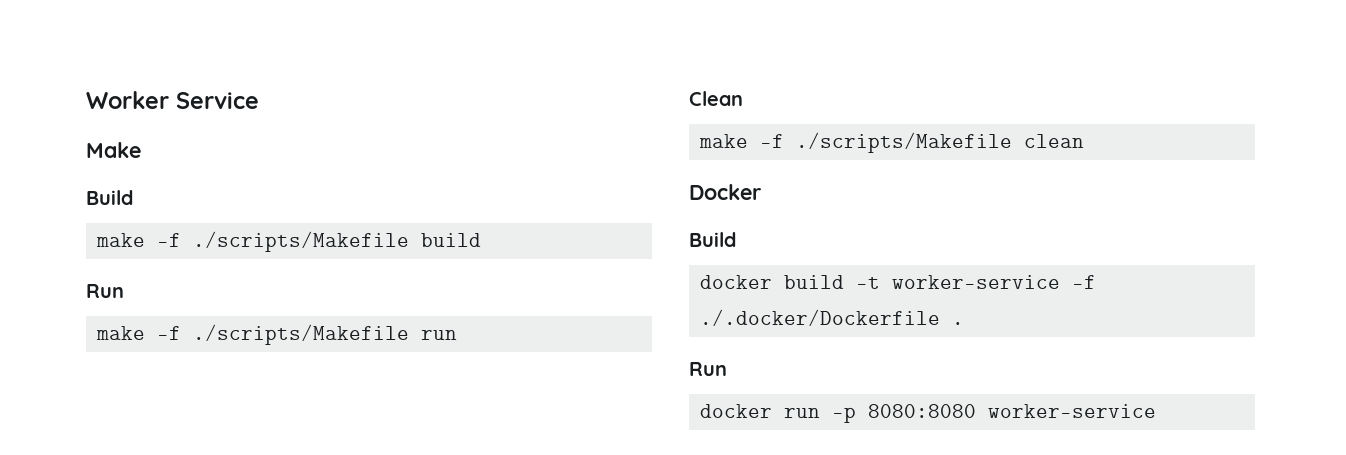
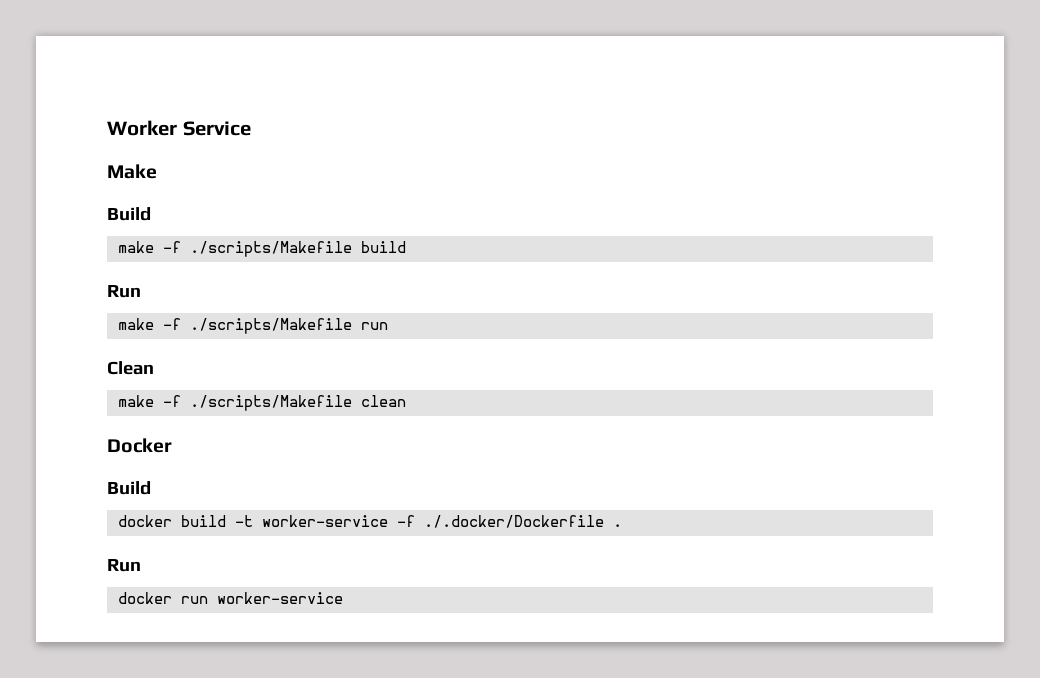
- docker run -p 8080:8080 worker-service
+ docker run worker-service

